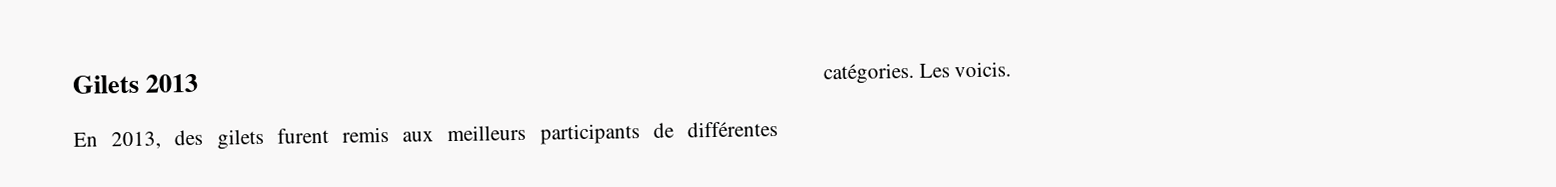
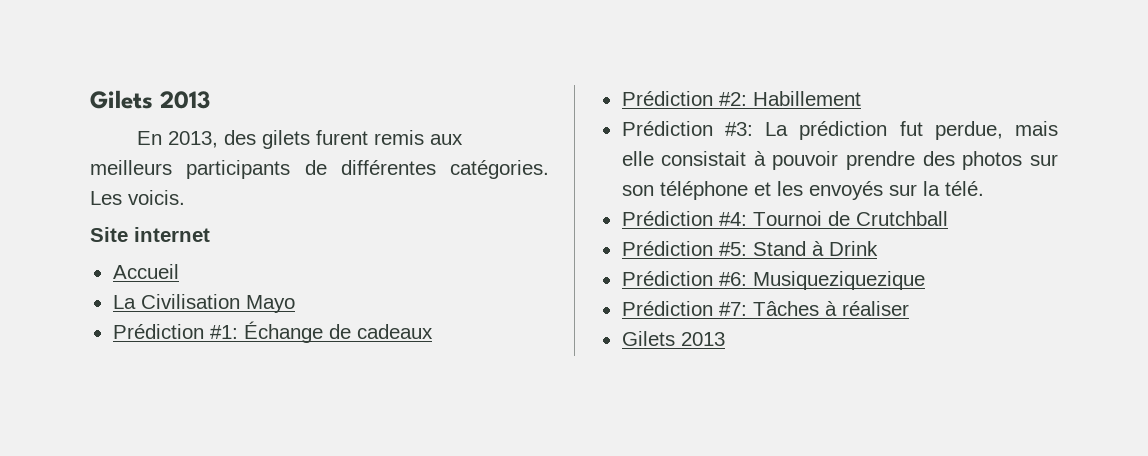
+ Site internet
+ Accueil
+ La Civilisation Mayo
+ Prédiction #1: Échange de cadeaux
+ Prédiction #2: Habillement
+ Prédiction #3: La prédiction fut perdue, mais elle consistait à pouvoir prendre des photos sur son téléphone et les envoyés sur la télé.
+ Prédiction #4: Tournoi de Crutchball
+ Prédiction #5: Stand à Drink
+ Prédiction #6: Musiqueziquezique
+ Prédiction #7: Tâches à réaliser
+ Gilets 2013

